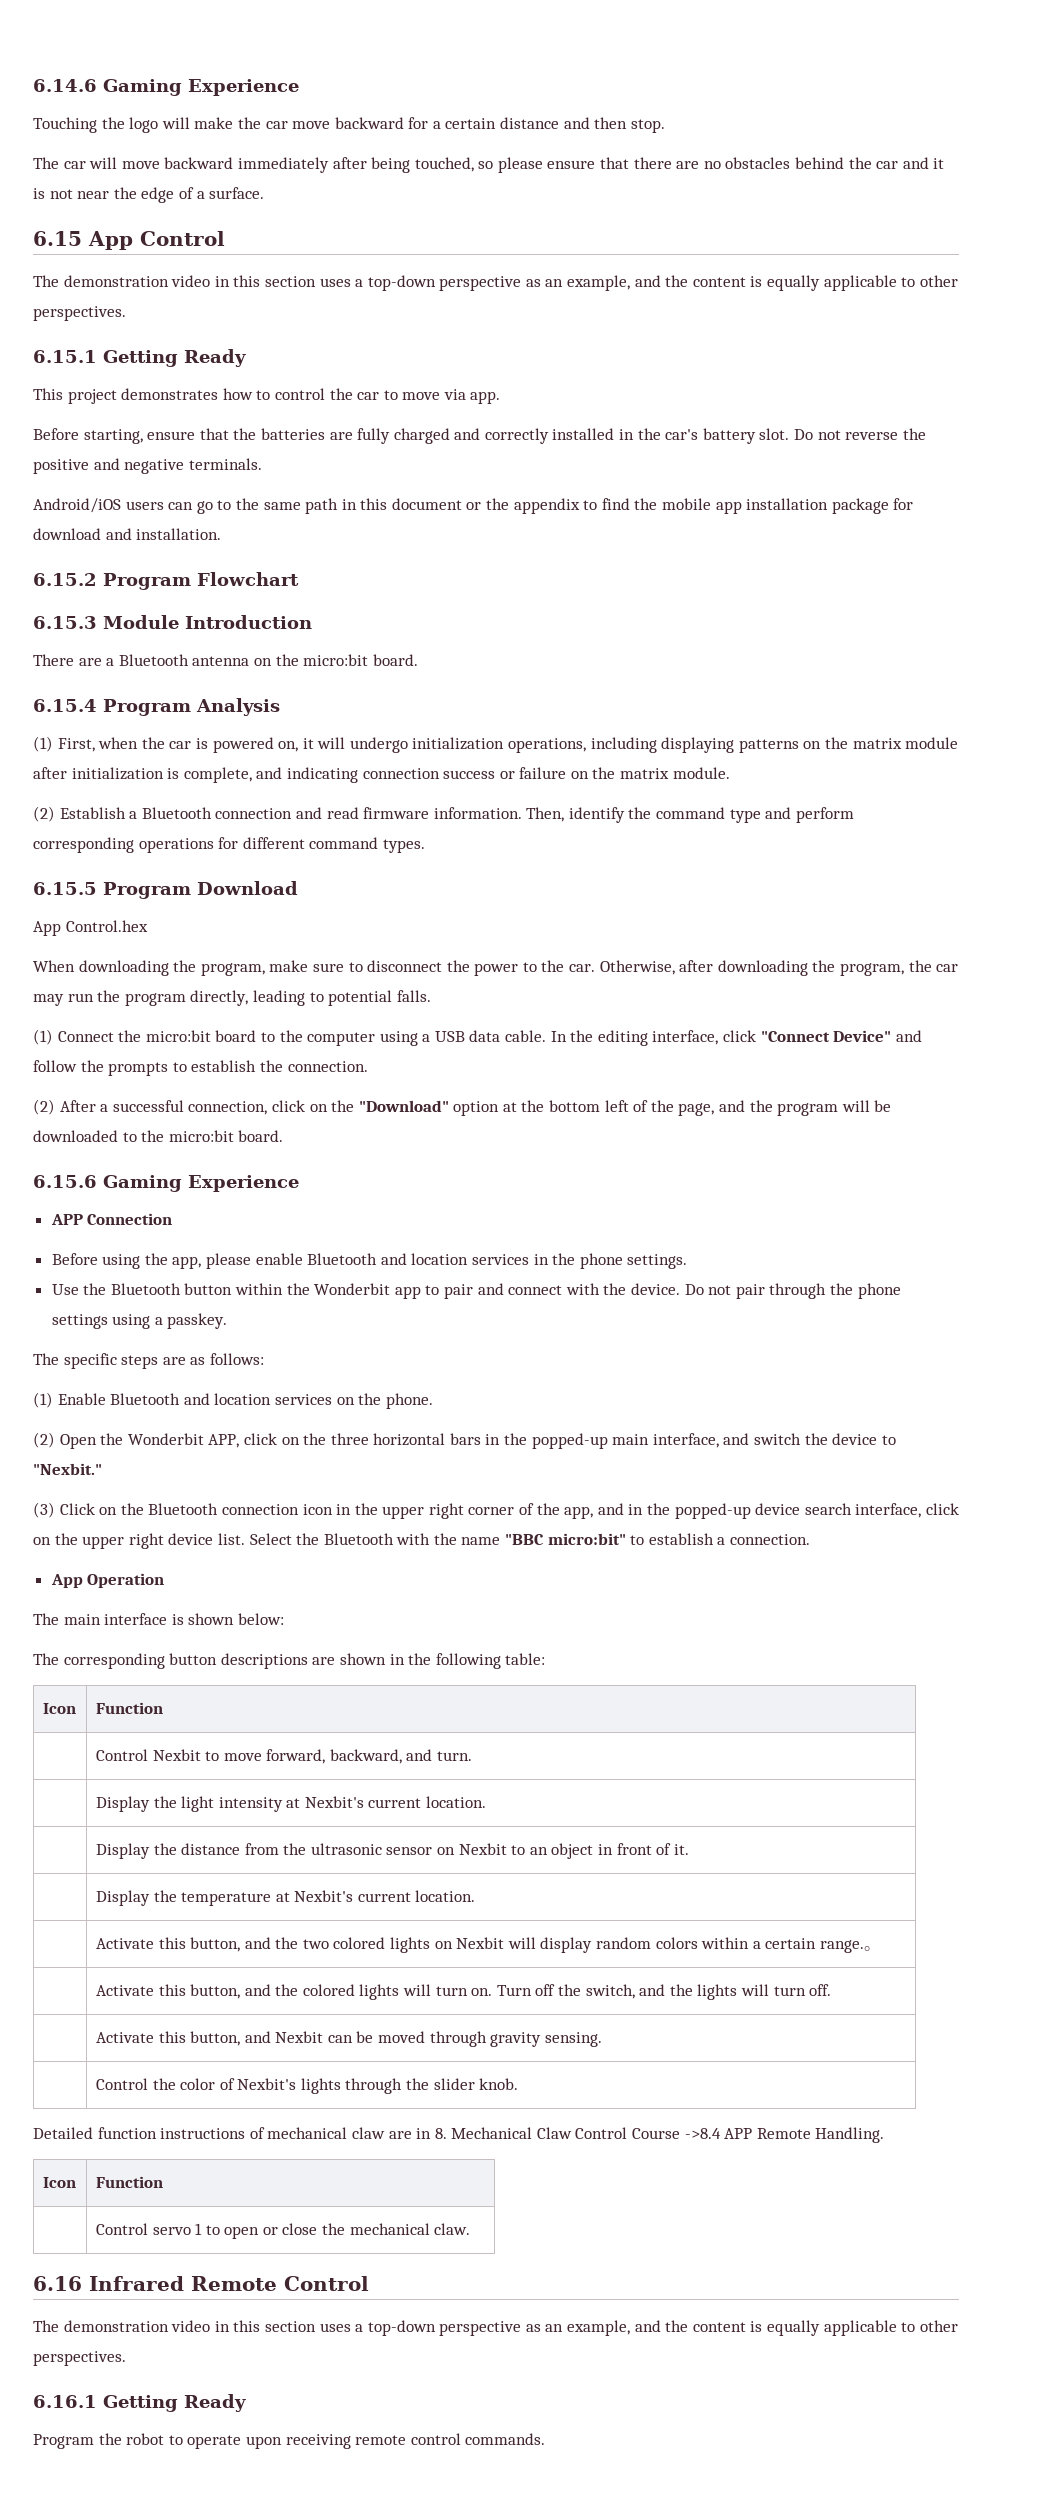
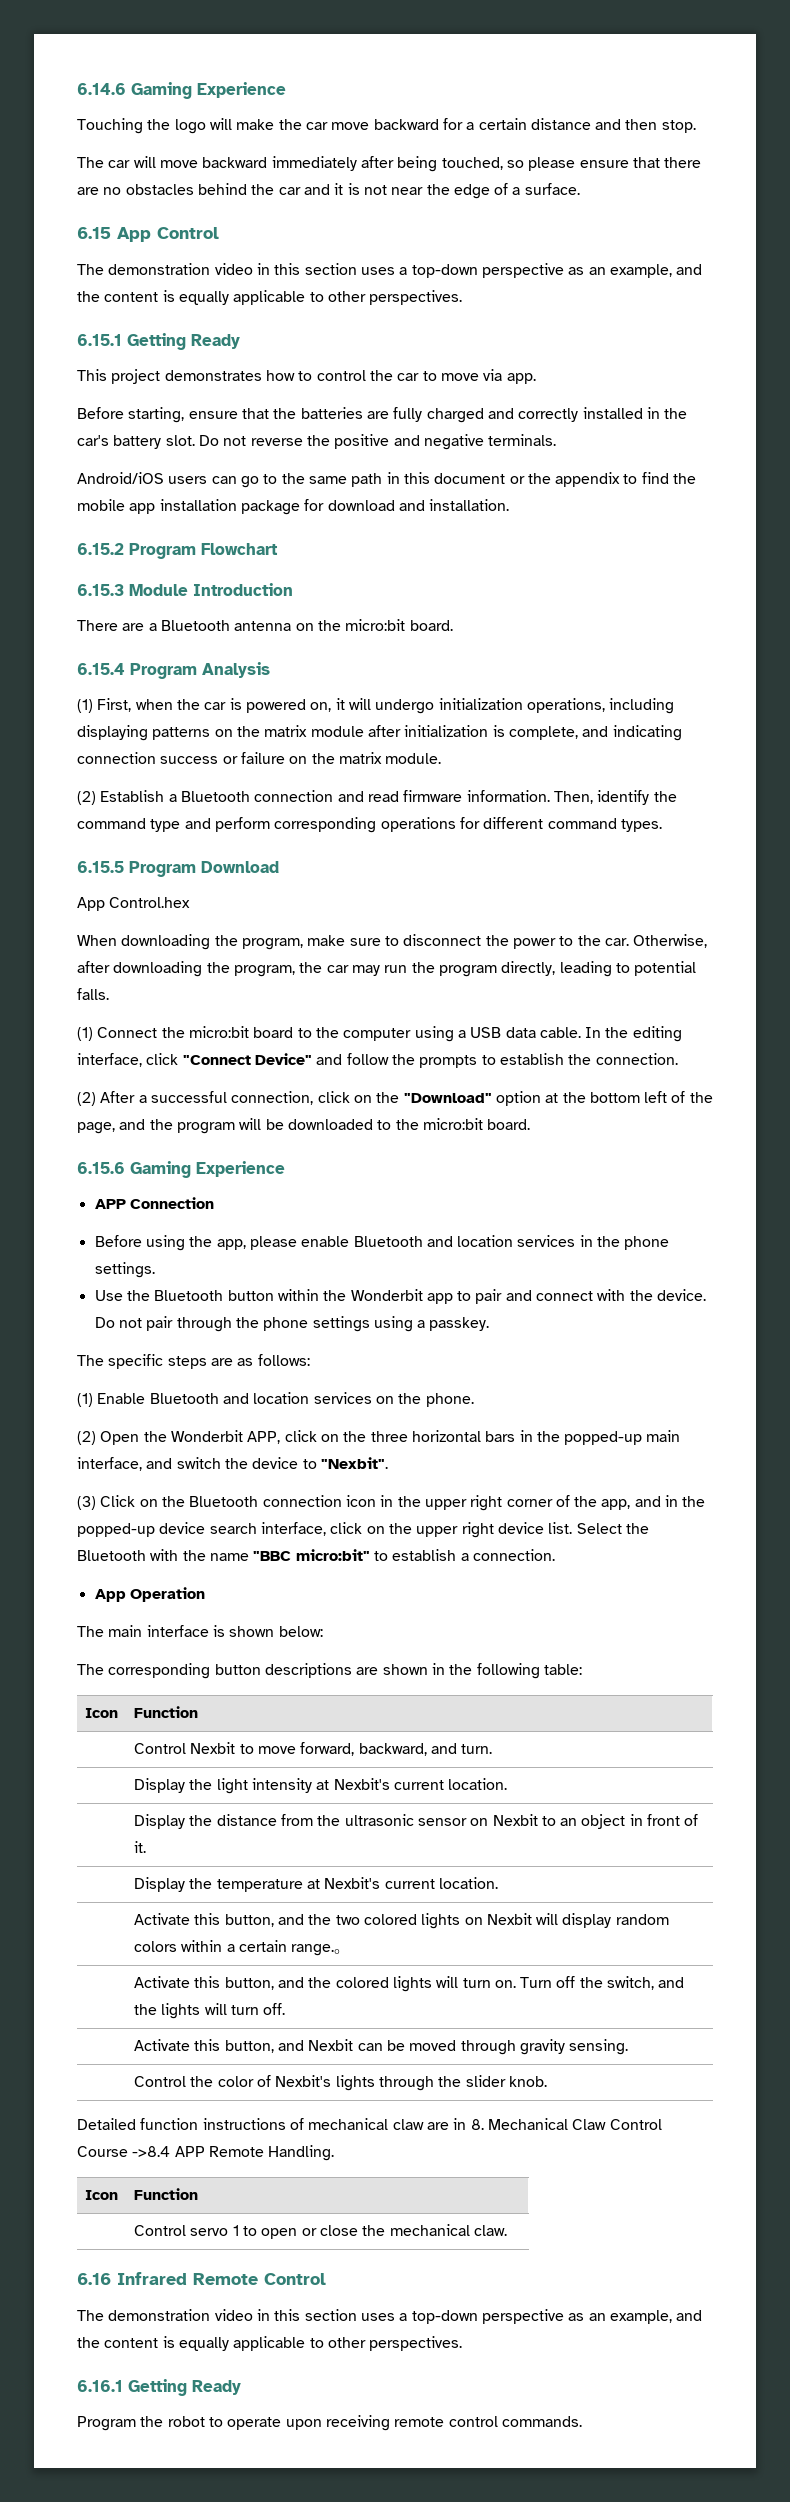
- (2) Open the Wonderbit APP, click on the three horizontal bars in the popped-up main interface, and switch the device to "Nexbit."
+ (2) Open the Wonderbit APP, click on the three horizontal bars in the popped-up main interface, and switch the device to "Nexbit".

